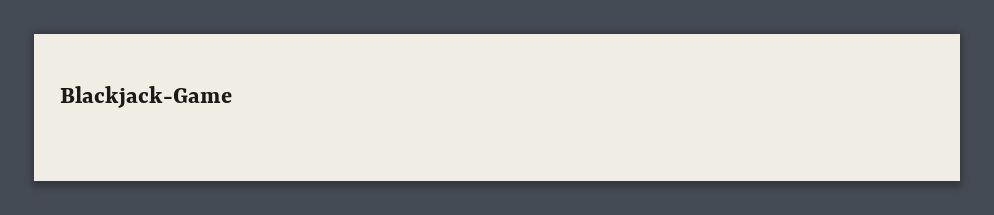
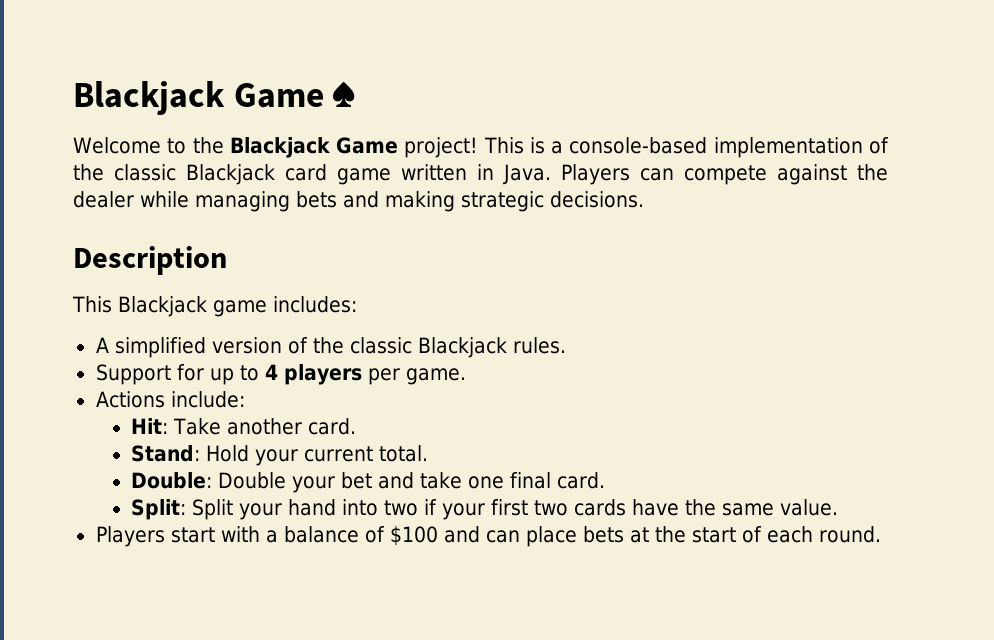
- Blackjack-Game
+ Blackjack Game ♠
+ Welcome to the Blackjack Game project! This is a console-based implementation of the classic Blackjack card game written in Java. Players can compete against the dealer while managing bets and making strategic decisions.
+ Description
+ This Blackjack game includes:
+ A simplified version of the classic Blackjack rules.
+ Support for up to 4 players per game.
+ Actions include:
+ Hit: Take another card.
+ Stand: Hold your current total.
+ Double: Double your bet and take one final card.
+ Split: Split your hand into two if your first two cards have the same value.
+ Players start with a balance of $100 and can place bets at the start of each round.

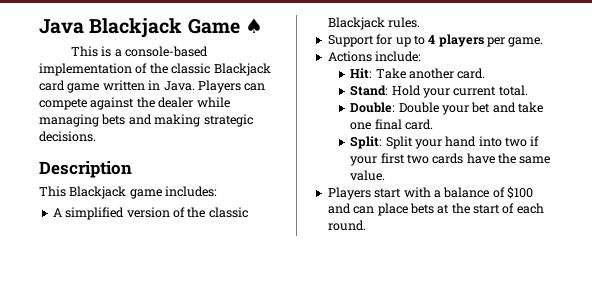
- Blackjack Game ♠
+ Java Blackjack Game ♠
- Welcome to the Blackjack Game project!

